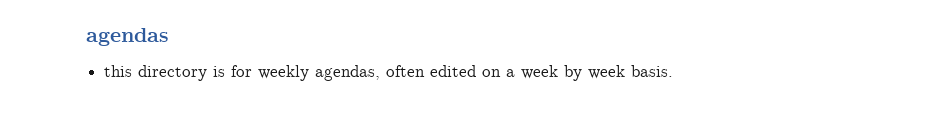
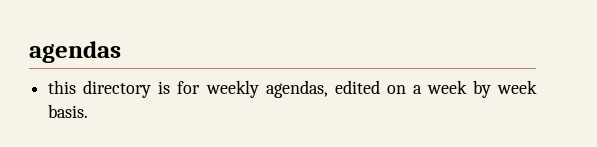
- this directory is for weekly agendas, often edited on a week by week basis.
+ this directory is for weekly agendas, edited on a week by week basis.

